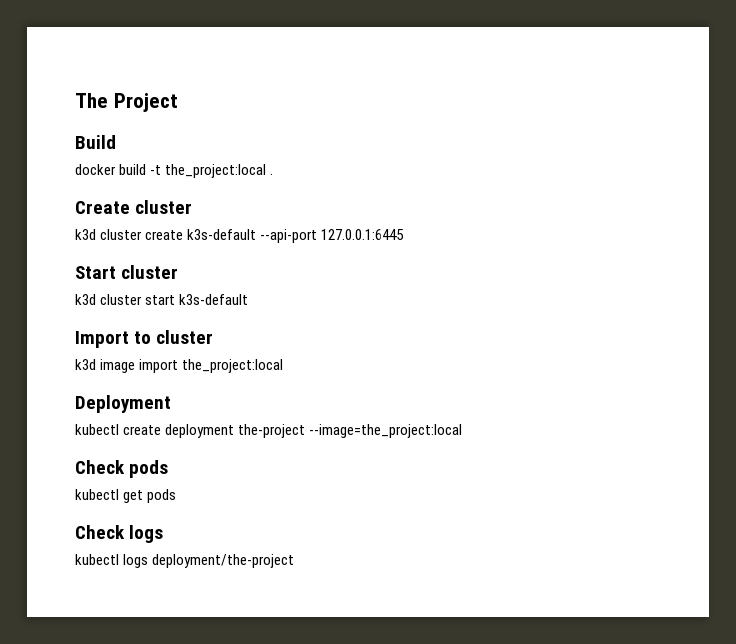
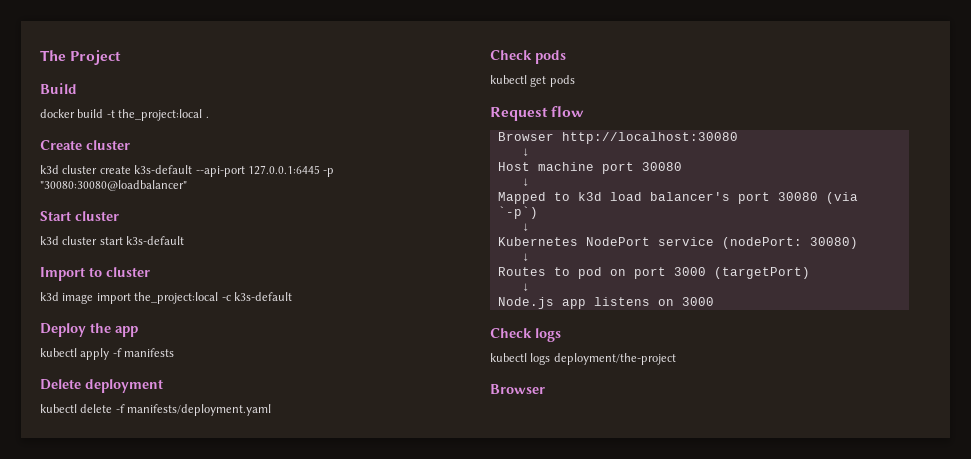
- k3d cluster create k3s-default --api-port 127.0.0.1:6445
+ k3d cluster create k3s-default --api-port 127.0.0.1:6445 -p "30080:30080@loadbalancer"
- k3d image import the_project:local
- Deployment
- kubectl create deployment the-project --image=the_project:local
+ k3d image import the_project:local -c k3s-default
+ Deploy the app
+ kubectl apply -f manifests
+ Delete deployment
+ kubectl delete -f manifests/deployment.yaml
+ Request flow
+ Browser http://localhost:30080
+ ↓
+ Host machine port 30080
+ ↓
+ Mapped to k3d load balancer's port 30080 (via `-p`)
+ ↓
+ Kubernetes NodePort service (nodePort: 30080)
+ ↓
+ Routes to pod on port 3000 (targetPort)
+ ↓
+ Node.js app listens on 3000
  kubectl logs deployment/the-project
+ Browser

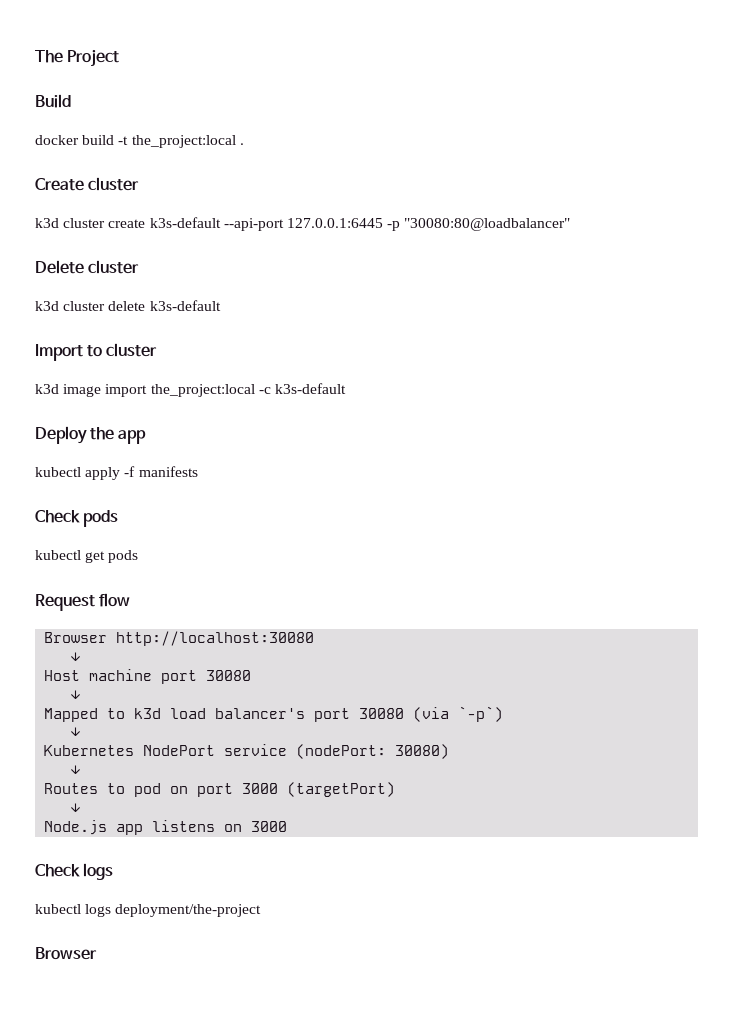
- k3d cluster create k3s-default --api-port 127.0.0.1:6445 -p "30080:30080@loadbalancer"
- Start cluster
- k3d cluster start k3s-default
+ k3d cluster create k3s-default --api-port 127.0.0.1:6445 -p "30080:80@loadbalancer"
+ Delete cluster
+ k3d cluster delete k3s-default
- Delete deployment
- kubectl delete -f manifests/deployment.yaml

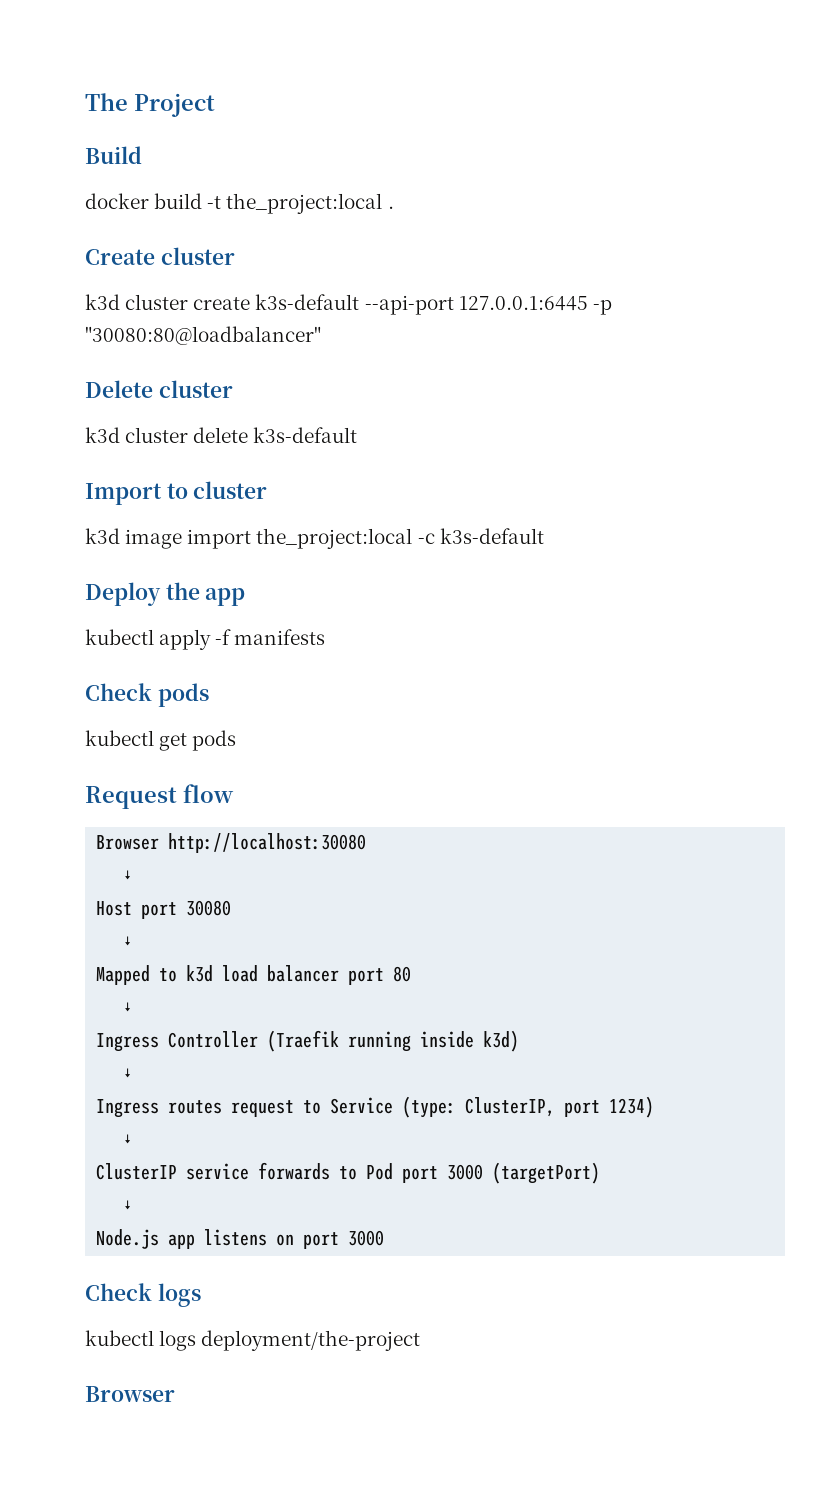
- Host machine port 30080
+ Host port 30080
- Mapped to k3d load balancer's port 30080 (via `-p`)
+ Mapped to k3d load balancer port 80
  ↓
- Kubernetes NodePort service (nodePort: 30080)
+ Ingress Controller (Traefik running inside k3d)
  ↓
- Routes to pod on port 3000 (targetPort)
+ Ingress routes request to Service (type: ClusterIP, port 1234)
+ ↓
+ ClusterIP service forwards to Pod port 3000 (targetPort)
- Node.js app listens on 3000
+ Node.js app listens on port 3000

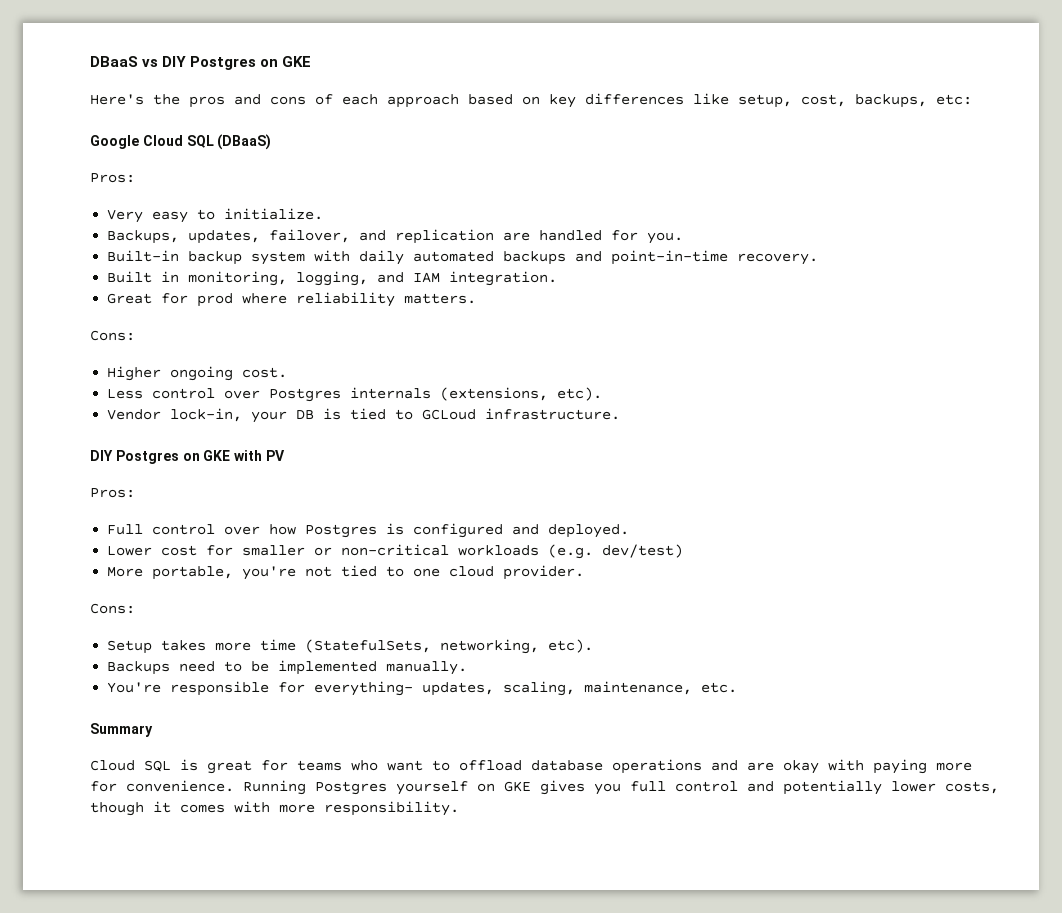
- The Project
- Build
- docker build -t the_project:local .
- Create cluster
- k3d cluster create k3s-default --api-port 127.0.0.1:6445 -p "30080:80@loadbalancer"
- Delete cluster
- k3d cluster delete k3s-default
- Import to cluster
- k3d image import the_project:local -c k3s-default
- Deploy the app
- kubectl apply -f manifests
- Check pods
- kubectl get pods
- Request flow
- Browser http://localhost:30080
- ↓
- Host port 30080
- ↓
- Mapped to k3d load balancer port 80
- ↓
- Ingress Controller (Traefik running inside k3d)
- ↓
- Ingress routes request to Service (type: ClusterIP, port 1234)
- ↓
- ClusterIP service forwards to Pod port 3000 (targetPort)
- ↓
- Node.js app listens on port 3000
- Check logs
- kubectl logs deployment/the-project
- Browser
+ DBaaS vs DIY Postgres on GKE
+ Here's the pros and cons of each approach based on key differences like setup, cost, backups, etc:
+ Google Cloud SQL (DBaaS)
+ Pros:
+ Very easy to initialize.
+ Backups, updates, failover, and replication are handled for you.
+ Built-in backup system with daily automated backups and point-in-time recovery.
+ Built in monitoring, logging, and IAM integration.
+ Great for prod where reliability matters.
+ Cons:
+ Higher ongoing cost.
+ Less control over Postgres internals (extensions, etc).
+ Vendor lock-in, your DB is tied to GCLoud infrastructure.
+ DIY Postgres on GKE with PV
+ Pros:
+ Full control over how Postgres is configured and deployed.
+ Lower cost for smaller or non-critical workloads (e.g. dev/test)
+ More portable, you're not tied to one cloud provider.
+ Cons:
+ Setup takes more time (StatefulSets, networking, etc).
+ Backups need to be implemented manually.
+ You're responsible for everything- updates, scaling, maintenance, etc.
+ Summary
+ Cloud SQL is great for teams who want to offload database operations and are okay with paying more for convenience. Running Postgres yourself on GKE gives you full control and potentially lower costs, though it comes with more responsibility.

